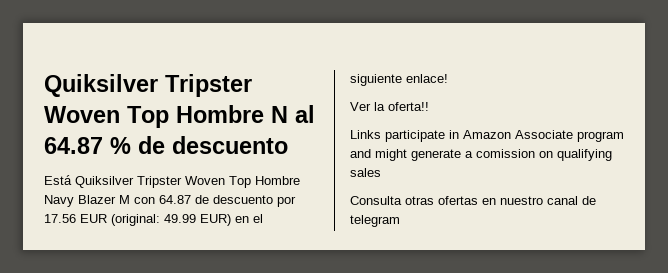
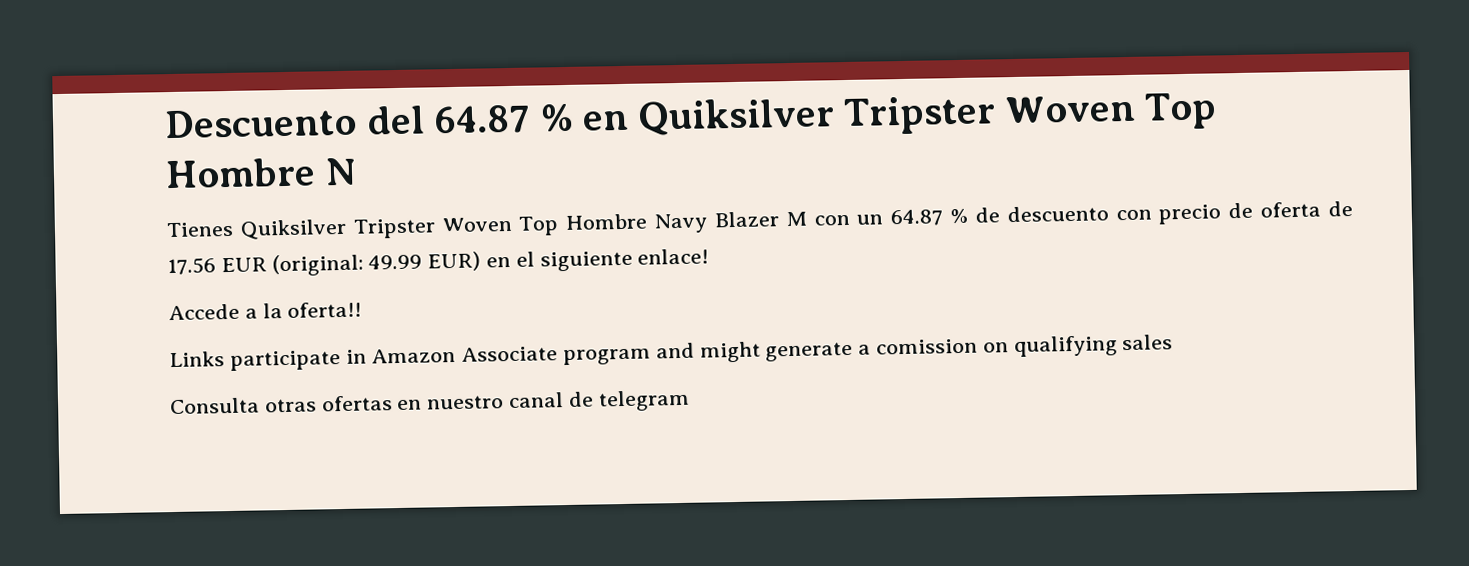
- Quiksilver Tripster Woven Top Hombre N al 64.87 % de descuento
- Está Quiksilver Tripster Woven Top Hombre Navy Blazer M con 64.87 de descuento por 17.56 EUR (original: 49.99 EUR) en el siguiente enlace!
+ Descuento del 64.87 % en Quiksilver Tripster Woven Top Hombre N
+ Tienes Quiksilver Tripster Woven Top Hombre Navy Blazer M con un 64.87 % de descuento con precio de oferta de 17.56 EUR (original: 49.99 EUR) en el siguiente enlace!
- Ver la oferta!!
+ Accede a la oferta!!

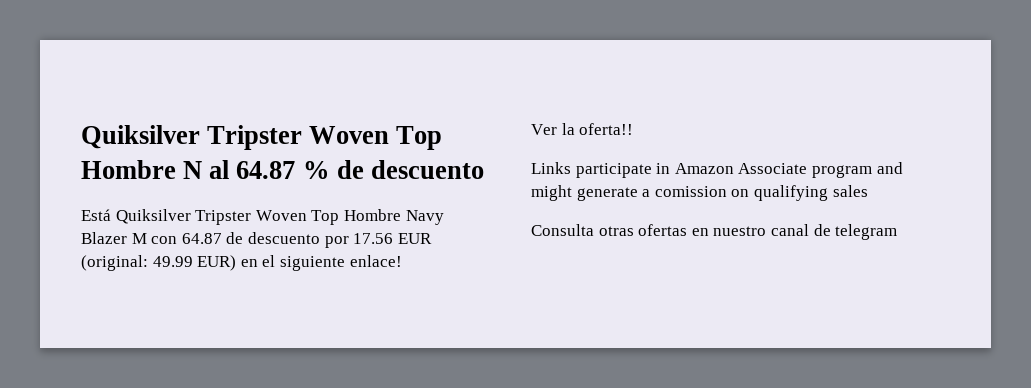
- Descuento del 64.87 % en Quiksilver Tripster Woven Top Hombre N
- Tienes Quiksilver Tripster Woven Top Hombre Navy Blazer M con un 64.87 % de descuento con precio de oferta de 17.56 EUR (original: 49.99 EUR) en el siguiente enlace!
+ Quiksilver Tripster Woven Top Hombre N al 64.87 % de descuento
+ Está Quiksilver Tripster Woven Top Hombre Navy Blazer M con 64.87 de descuento por 17.56 EUR (original: 49.99 EUR) en el siguiente enlace!
- Accede a la oferta!!
+ Ver la oferta!!

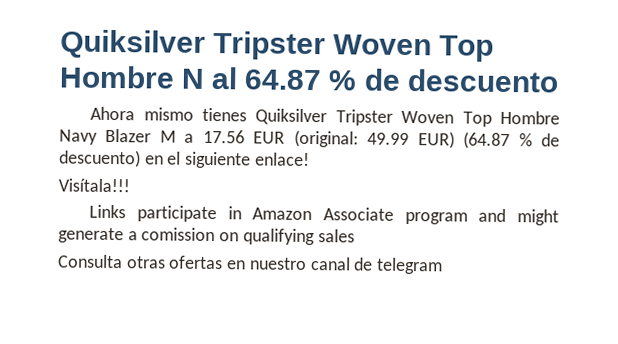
- Está Quiksilver Tripster Woven Top Hombre Navy Blazer M con 64.87 de descuento por 17.56 EUR (original: 49.99 EUR) en el siguiente enlace!
+ Ahora mismo tienes Quiksilver Tripster Woven Top Hombre Navy Blazer M a 17.56 EUR (original: 49.99 EUR) (64.87 % de descuento) en el siguiente enlace!
- Ver la oferta!!
+ Visítala!!!

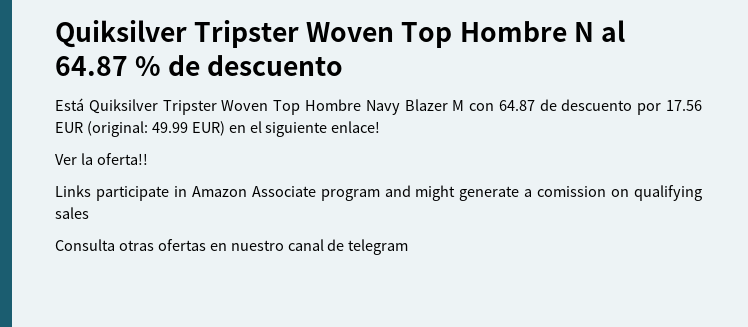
- Ahora mismo tienes Quiksilver Tripster Woven Top Hombre Navy Blazer M a 17.56 EUR (original: 49.99 EUR) (64.87 % de descuento) en el siguiente enlace!
+ Está Quiksilver Tripster Woven Top Hombre Navy Blazer M con 64.87 de descuento por 17.56 EUR (original: 49.99 EUR) en el siguiente enlace!
- Visítala!!!
+ Ver la oferta!!

